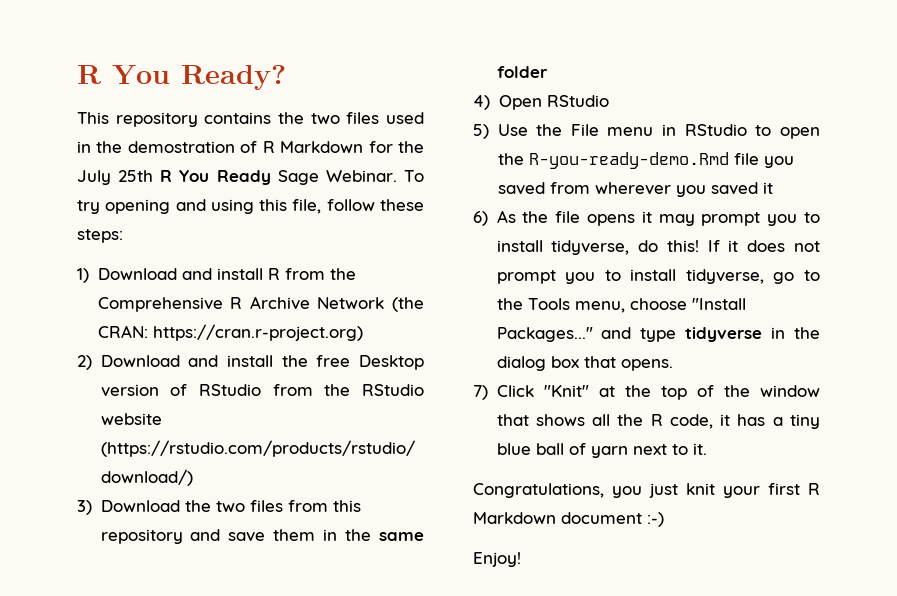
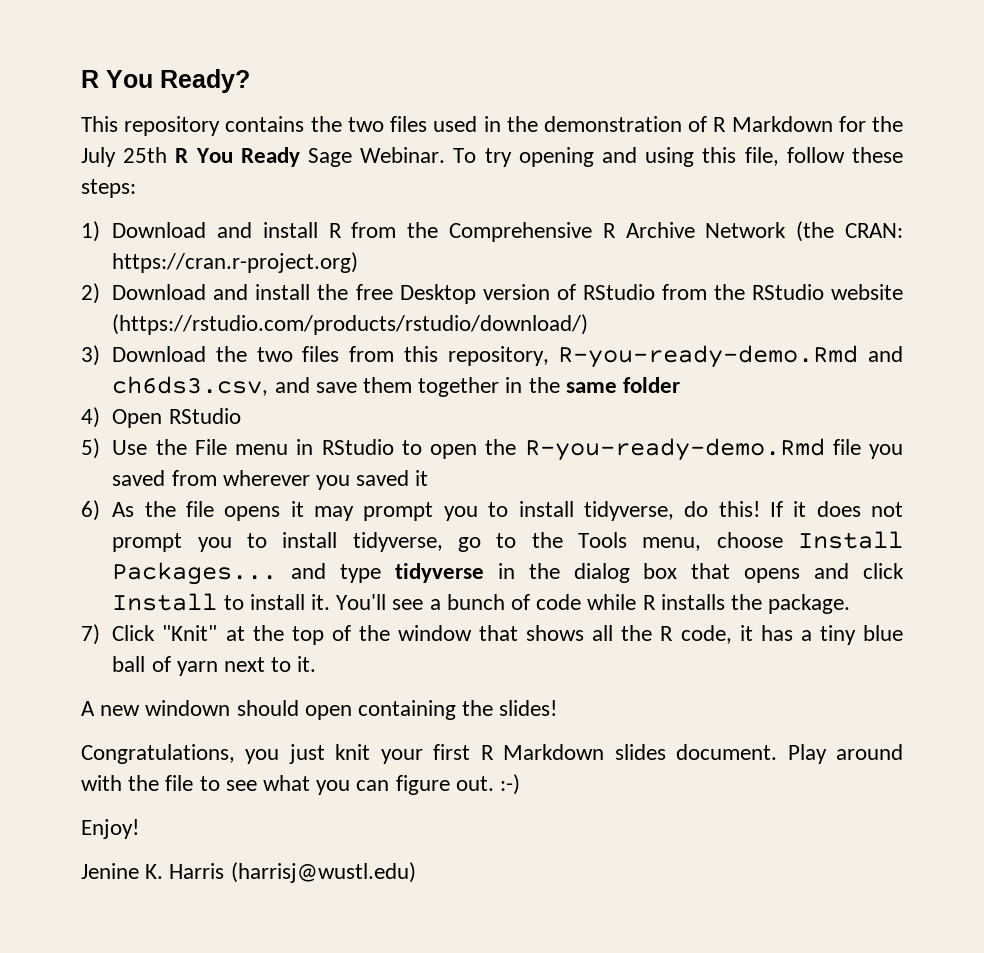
- This repository contains the two files used in the demostration of R Markdown for the July 25th R You Ready Sage Webinar.
+ This repository contains the two files used in the demonstration of R Markdown for the July 25th R You Ready Sage Webinar.
- 3) Download the two files from this repository and save them in the same folder
+ 3) Download the two files from this repository, R-you-ready-demo.Rmd and ch6ds3.csv, and save them together in the same folder
- If it does not prompt you to install tidyverse, go to the Tools menu, choose "Install Packages..." and type tidyverse in the dialog box that opens.
+ If it does not prompt you to install tidyverse, go to the Tools menu, choose Install Packages... and type tidyverse in the dialog box that opens and click Install to install it. You'll see a bunch of code while R installs the package.
+ A new windown should open containing the slides!
- Congratulations, you just knit your first R Markdown document :-)
+ Congratulations, you just knit your first R Markdown slides document. Play around with the file to see what you can figure out. :-)
  Enjoy!
+ Jenine K. Harris (harrisj@wustl.edu)

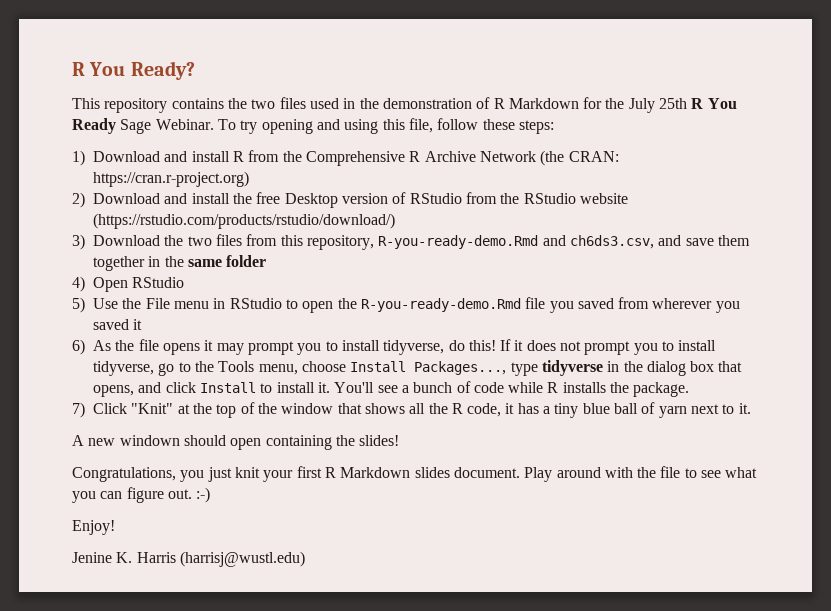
- If it does not prompt you to install tidyverse, go to the Tools menu, choose Install Packages... and type tidyverse in the dialog box that opens and click Install to install it.
+ If it does not prompt you to install tidyverse, go to the Tools menu, choose Install Packages..., type tidyverse in the dialog box that opens, and click Install to install it.

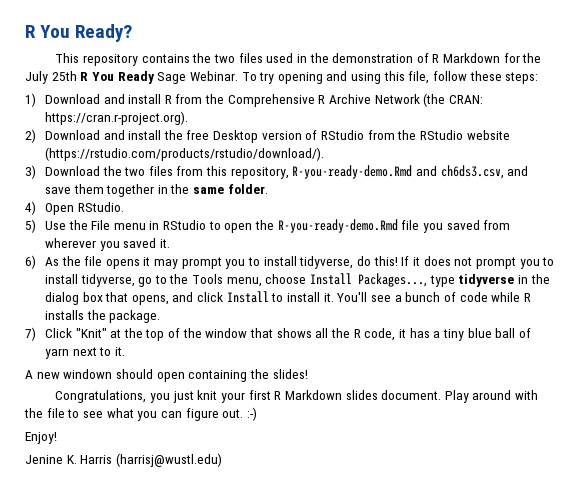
- 1) Download and install R from the Comprehensive R Archive Network (the CRAN: https://cran.r-project.org)
+ 1) Download and install R from the Comprehensive R Archive Network (the CRAN: https://cran.r-project.org).
- 2) Download and install the free Desktop version of RStudio from the RStudio website (https://rstudio.com/products/rstudio/download/)
+ 2) Download and install the free Desktop version of RStudio from the RStudio website (https://rstudio.com/products/rstudio/download/).
- 3) Download the two files from this repository, R-you-ready-demo.Rmd and ch6ds3.csv, and save them together in the same folder
+ 3) Download the two files from this repository, R-you-ready-demo.Rmd and ch6ds3.csv, and save them together in the same folder.
- 4) Open RStudio
+ 4) Open RStudio.
- 5) Use the File menu in RStudio to open the R-you-ready-demo.Rmd file you saved from wherever you saved it
+ 5) Use the File menu in RStudio to open the R-you-ready-demo.Rmd file you saved from wherever you saved it.

